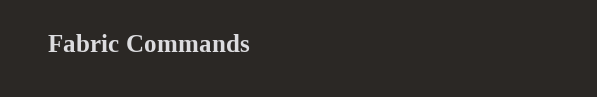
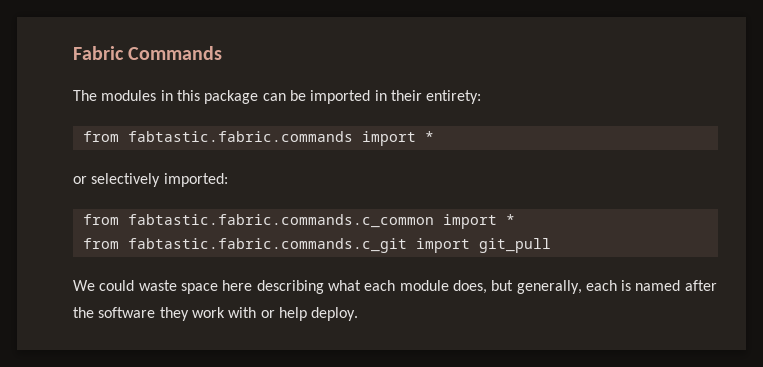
+ The modules in this package can be imported in their entirety:
+ from fabtastic.fabric.commands import *
+ or selectively imported:
+ from fabtastic.fabric.commands.c_common import *
+ from fabtastic.fabric.commands.c_git import git_pull
+ We could waste space here describing what each module does, but generally, each is named after the software they work with or help deploy.

